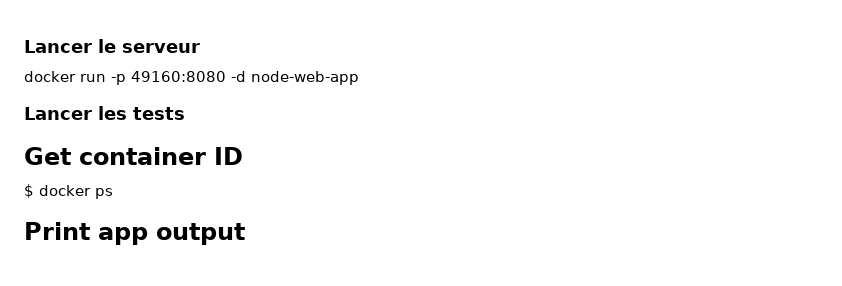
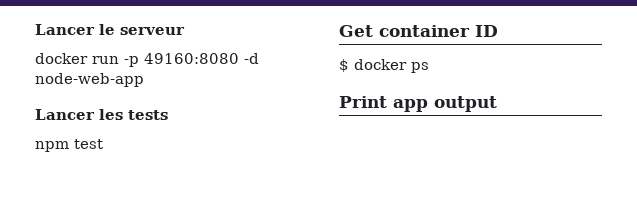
+ npm test

